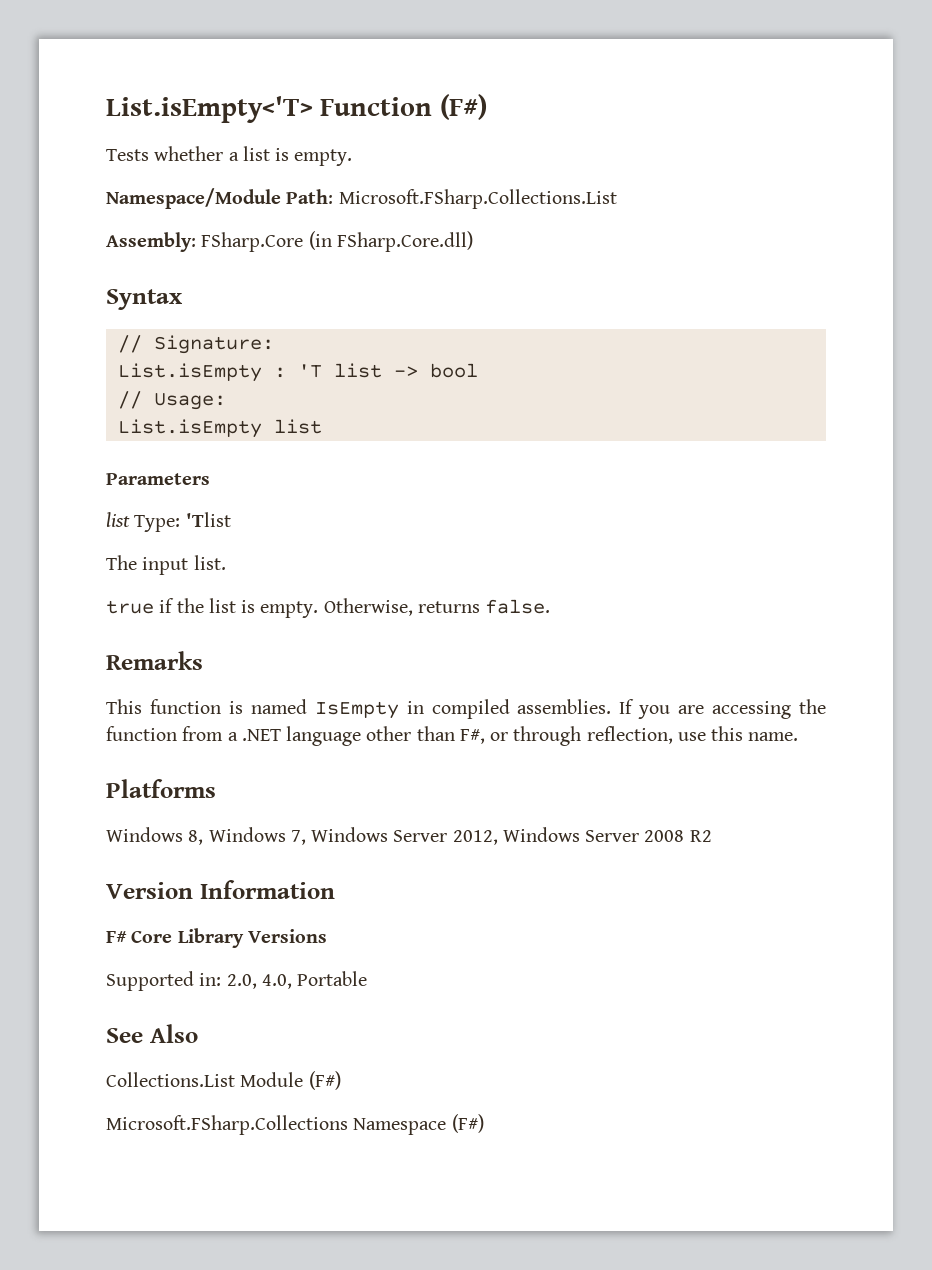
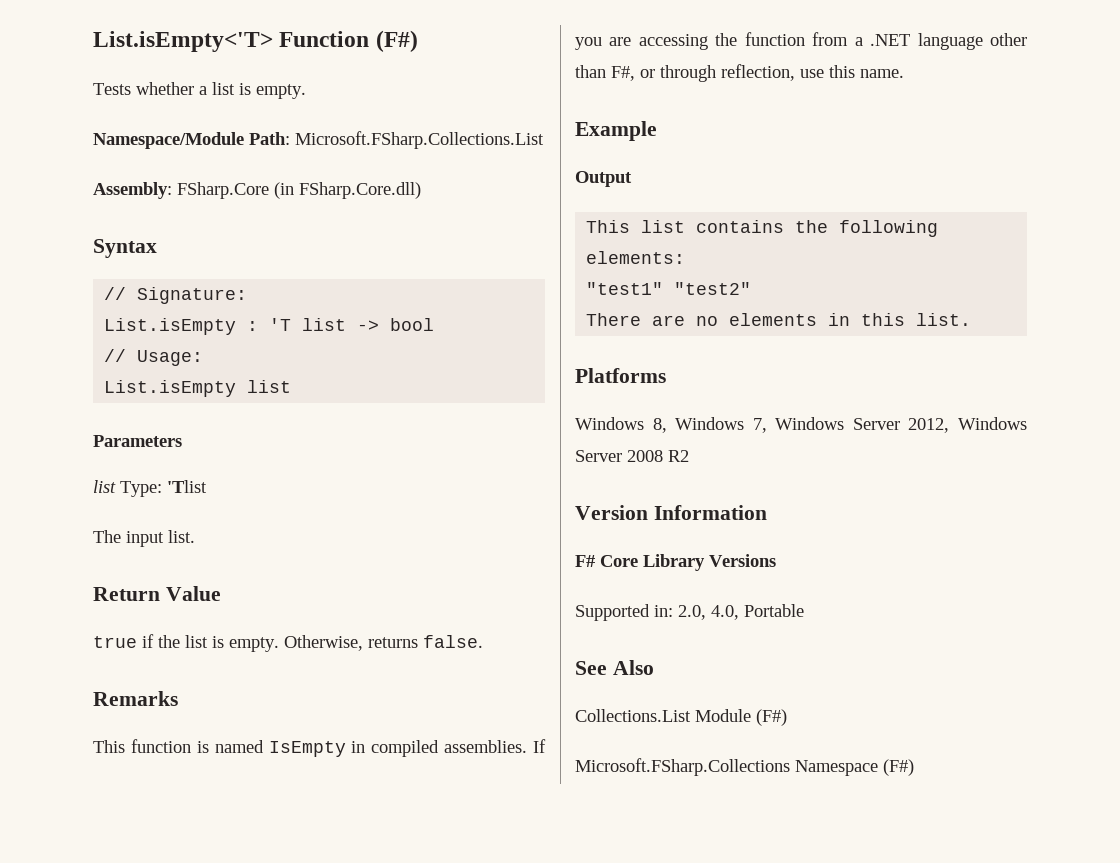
+ Return Value
+ Example
+ Output
+ This list contains the following elements:
+ "test1" "test2"
+ There are no elements in this list.

